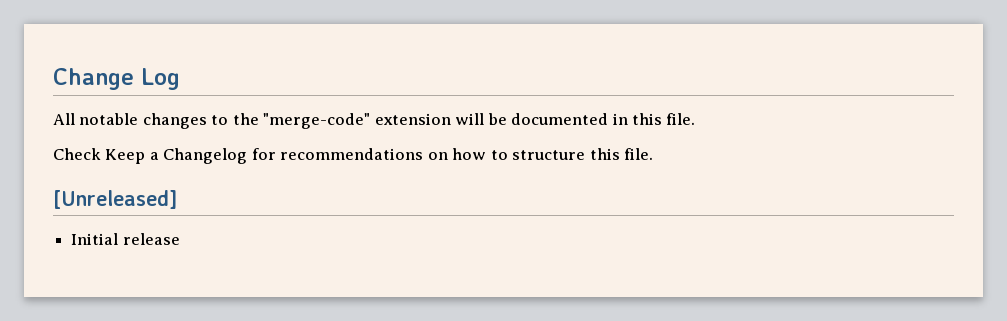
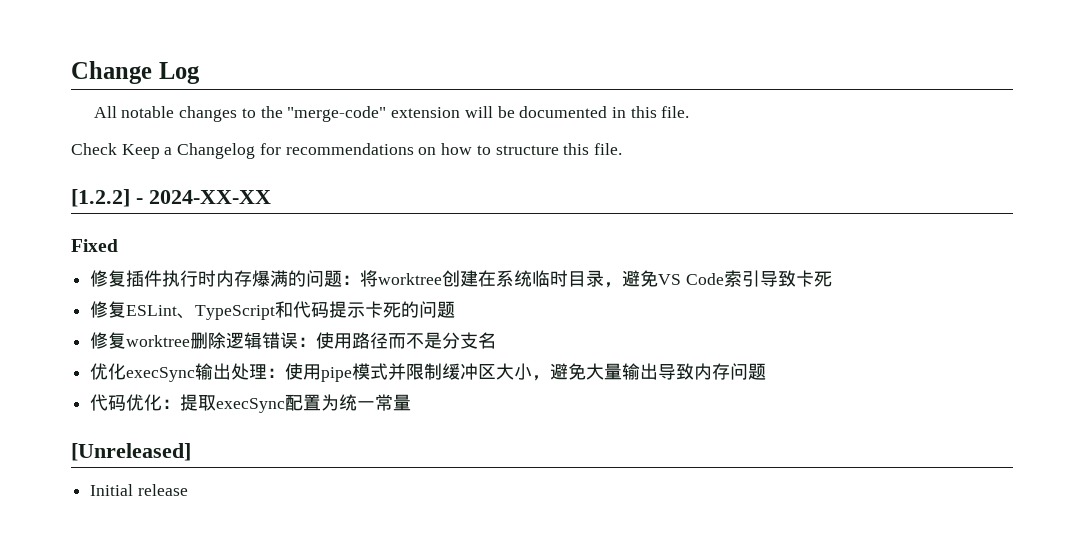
+ [1.2.2] - 2024-XX-XX
+ Fixed
+ 修复插件执行时内存爆满的问题：将worktree创建在系统临时目录，避免VS Code索引导致卡死
+ 修复ESLint、TypeScript和代码提示卡死的问题
+ 修复worktree删除逻辑错误：使用路径而不是分支名
+ 优化execSync输出处理：使用pipe模式并限制缓冲区大小，避免大量输出导致内存问题
+ 代码优化：提取execSync配置为统一常量

